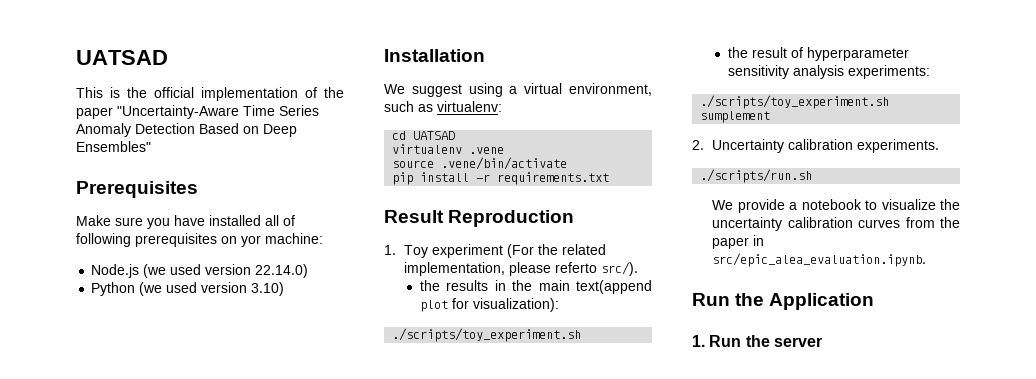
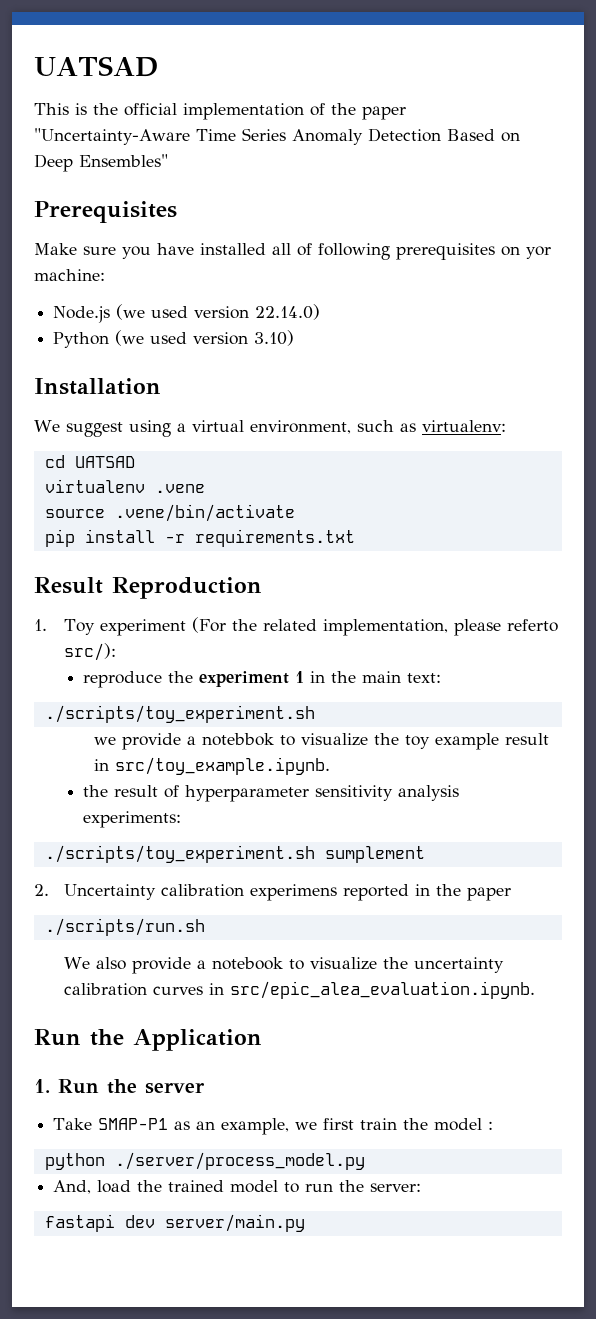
- 1. Toy experiment (For the related implementation, please referto src/).
- the results in the main text(append plot for visualization):
+ 1. Toy experiment (For the related implementation, please referto src/):
+ reproduce the experiment 1 in the main text:
  ./scripts/toy_experiment.sh
+ we provide a notebbok to visualize the toy example result in src/toy_example.ipynb.
- 2. Uncertainty calibration experiments.
+ 2. Uncertainty calibration experimens reported in the paper
- We provide a notebook to visualize the uncertainty calibration curves from the paper in src/epic_alea_evaluation.ipynb.
+ We also provide a notebook to visualize the uncertainty calibration curves in src/epic_alea_evaluation.ipynb.
+ Take SMAP-P1 as an example, we first train the model :
+ python ./server/process_model.py
+ And, load the trained model to run the server:
+ fastapi dev server/main.py

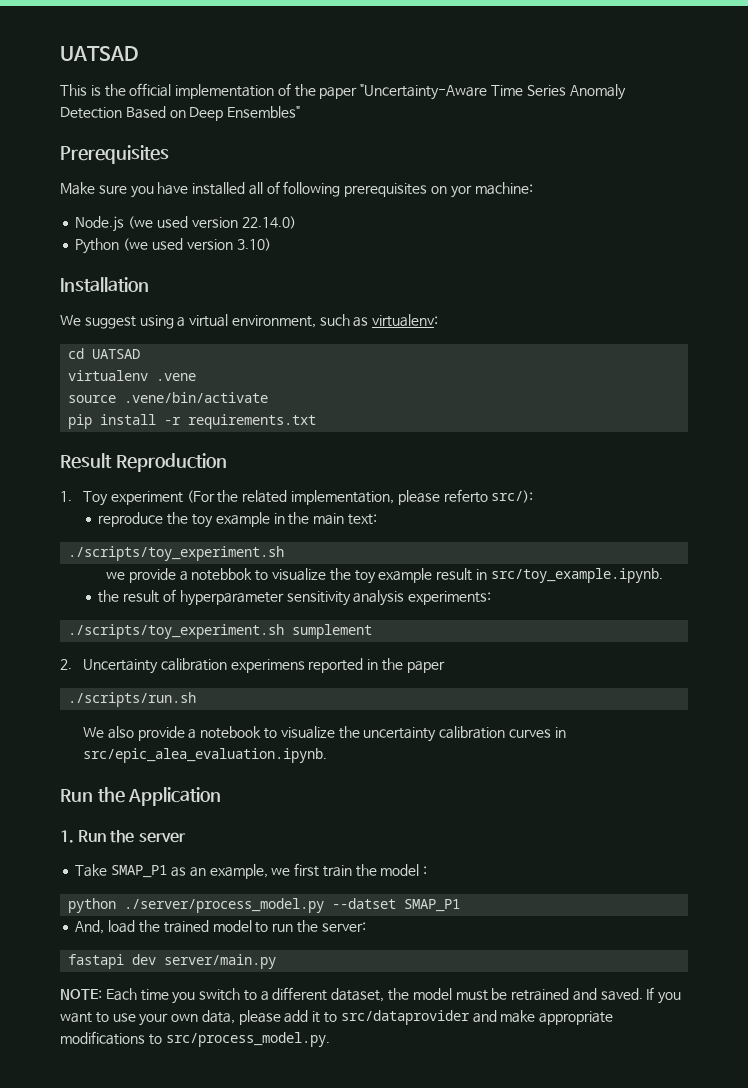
- reproduce the experiment 1 in the main text:
+ reproduce the toy example in the main text:
- Take SMAP-P1 as an example, we first train the model :
+ Take SMAP_P1 as an example, we first train the model :
- python ./server/process_model.py
+ python ./server/process_model.py --datset SMAP_P1
+ NOTE: Each time you switch to a different dataset, the model must be retrained and saved. If you want to use your own data, please add it to src/dataprovider and make appropriate modifications to src/process_model.py.

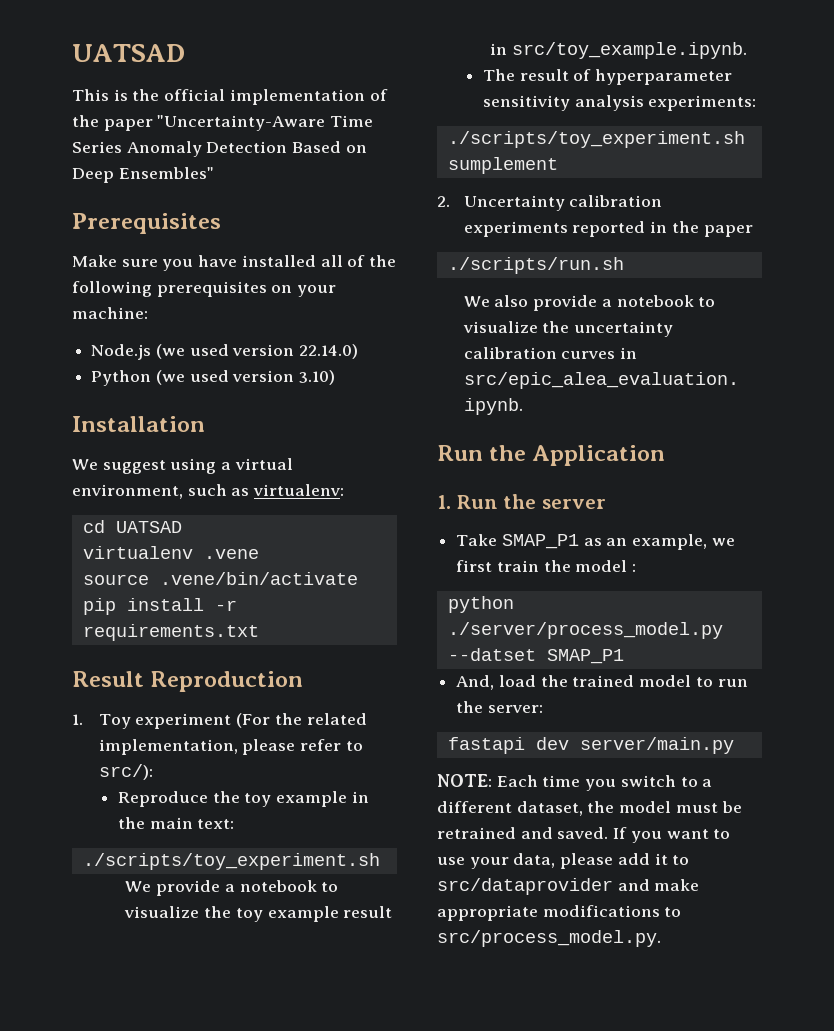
- Make sure you have installed all of following prerequisites on yor machine:
+ Make sure you have installed all of the following prerequisites on your machine:
- 1. Toy experiment (For the related implementation, please referto src/):
+ 1. Toy experiment (For the related implementation, please refer to src/):
- reproduce the toy example in the main text:
+ Reproduce the toy example in the main text:
- we provide a notebbok to visualize the toy example result in src/toy_example.ipynb.
+ We provide a notebook to visualize the toy example result in src/toy_example.ipynb.
- the result of hyperparameter sensitivity analysis experiments:
+ The result of hyperparameter sensitivity analysis experiments:
- 2. Uncertainty calibration experimens reported in the paper
+ 2. Uncertainty calibration experiments reported in the paper
- If you want to use your own data, please add it to src/dataprovider and make appropriate modifications to src/process_model.py.
+ If you want to use your data, please add it to src/dataprovider and make appropriate modifications to src/process_model.py.

